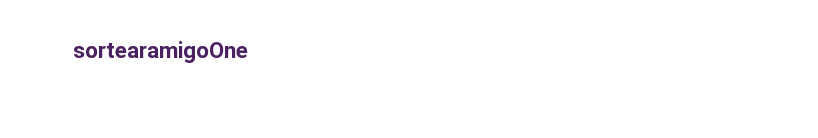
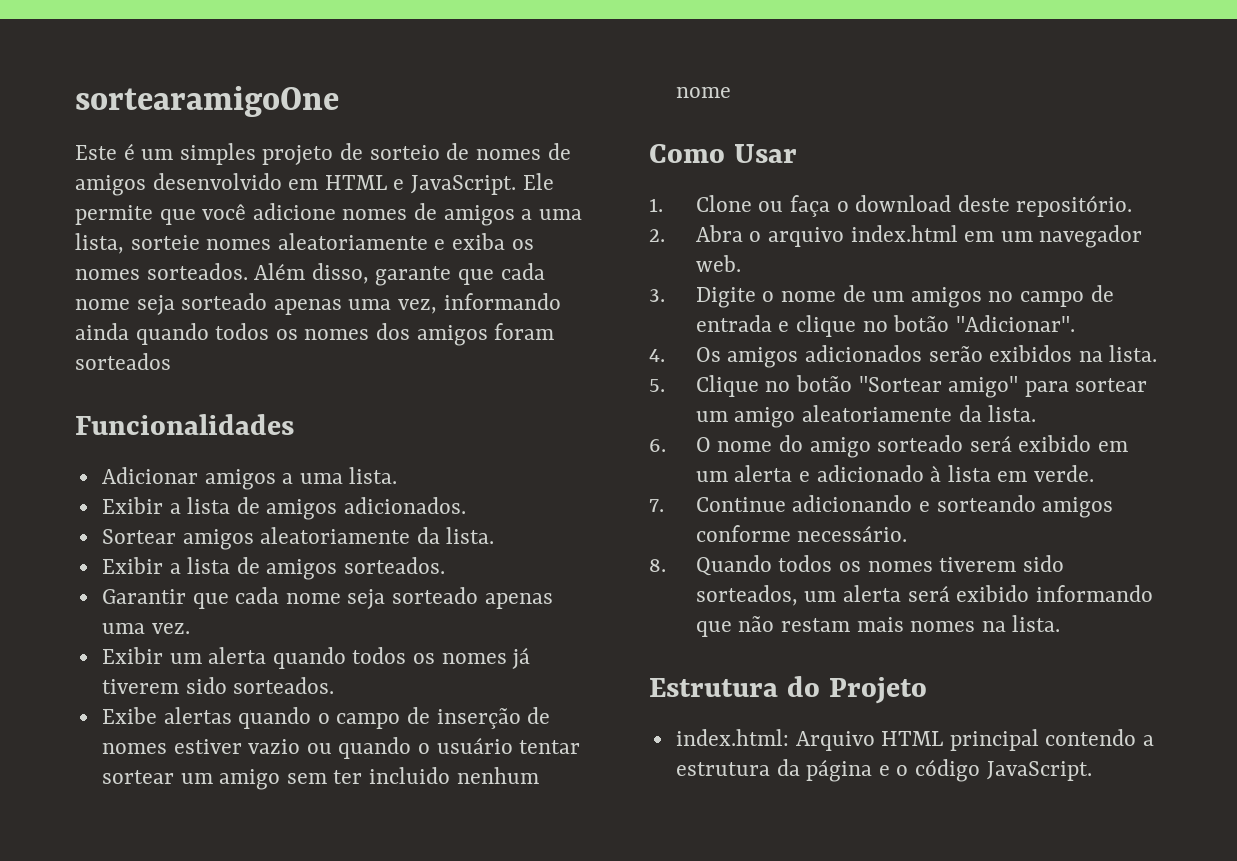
+ Este é um simples projeto de sorteio de nomes de amigos desenvolvido em HTML e JavaScript. Ele permite que você adicione nomes de amigos a uma lista, sorteie nomes aleatoriamente e exiba os nomes sorteados. Além disso, garante que cada nome seja sorteado apenas uma vez, informando ainda quando todos os nomes dos amigos foram sorteados
+ Funcionalidades
+ Adicionar amigos a uma lista.
+ Exibir a lista de amigos adicionados.
+ Sortear amigos aleatoriamente da lista.
+ Exibir a lista de amigos sorteados.
+ Garantir que cada nome seja sorteado apenas uma vez.
+ Exibir um alerta quando todos os nomes já tiverem sido sorteados.
+ Exibe alertas quando o campo de inserção de nomes estiver vazio ou quando o usuário tentar sortear um amigo sem ter incluido nenhum nome
+ Como Usar
+ 1. Clone ou faça o download deste repositório.
+ 2. Abra o arquivo index.html em um navegador web.
+ 3. Digite o nome de um amigos no campo de entrada e clique no botão "Adicionar".
+ 4. Os amigos adicionados serão exibidos na lista.
+ 5. Clique no botão "Sortear amigo" para sortear um amigo aleatoriamente da lista.
+ 6. O nome do amigo sorteado será exibido em um alerta e adicionado à lista em verde.
+ 7. Continue adicionando e sorteando amigos conforme necessário.
+ 8. Quando todos os nomes tiverem sido sorteados, um alerta será exibido informando que não restam mais nomes na lista.
+ Estrutura do Projeto
+ index.html: Arquivo HTML principal contendo a estrutura da página e o código JavaScript.

